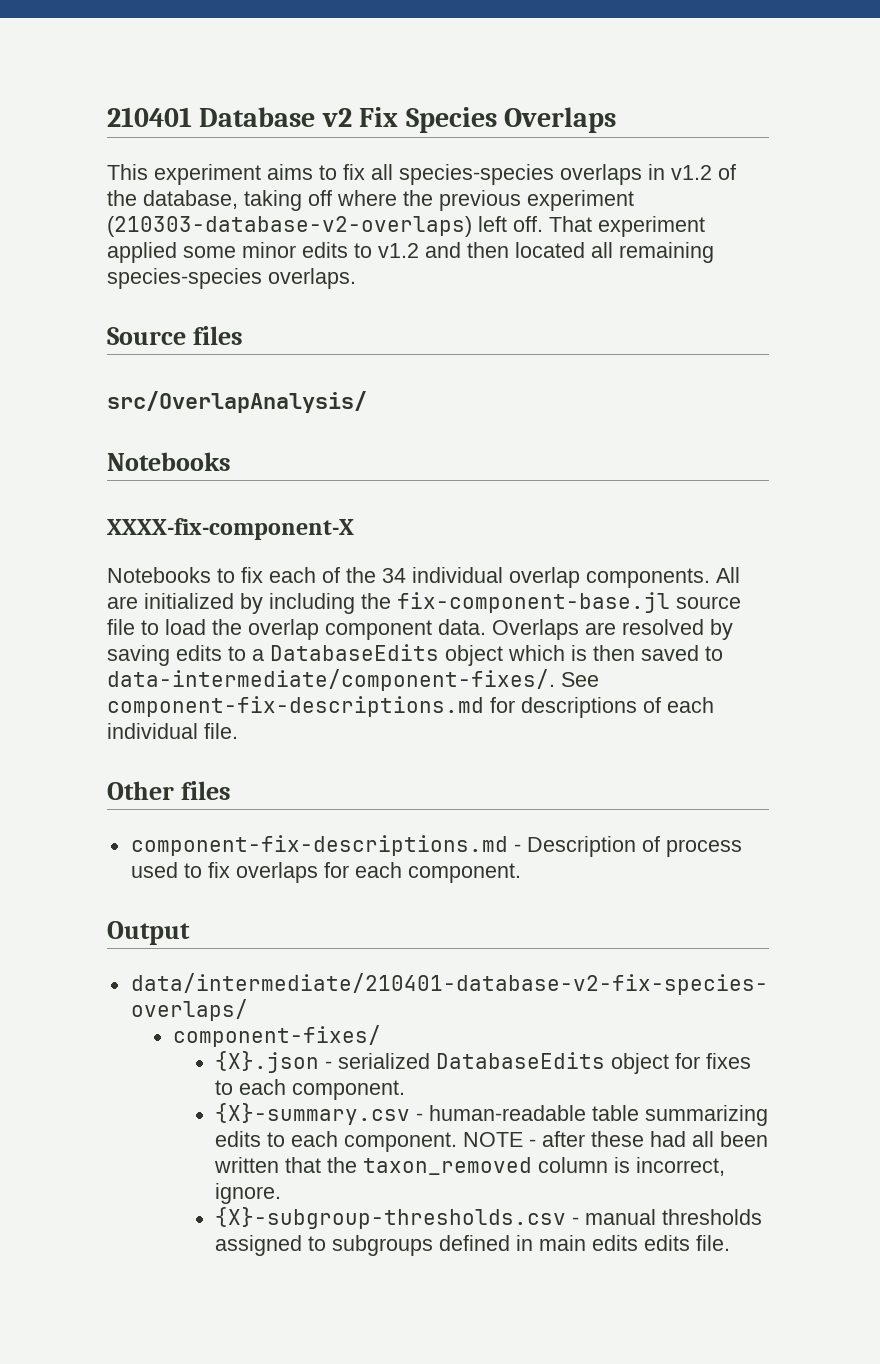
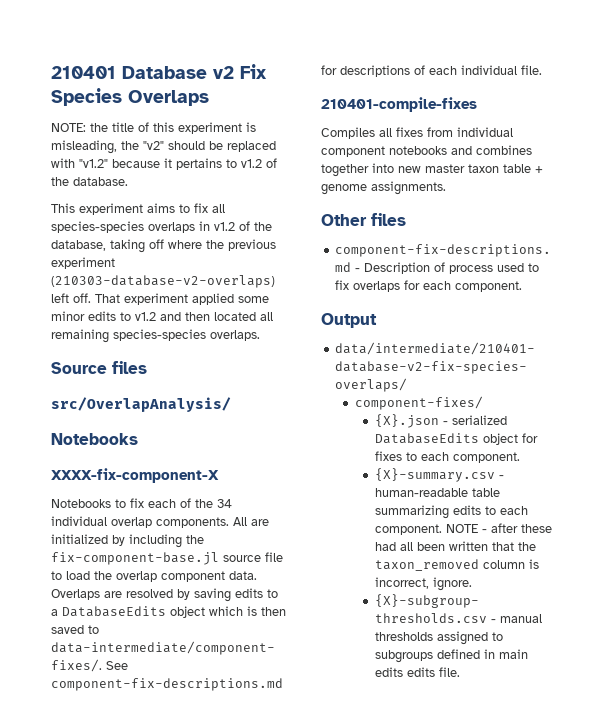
+ NOTE: the title of this experiment is misleading, the "v2" should be replaced with "v1.2" because it pertains to v1.2 of the database.
+ 210401-compile-fixes
+ Compiles all fixes from individual component notebooks and combines together into new master taxon table + genome assignments.

